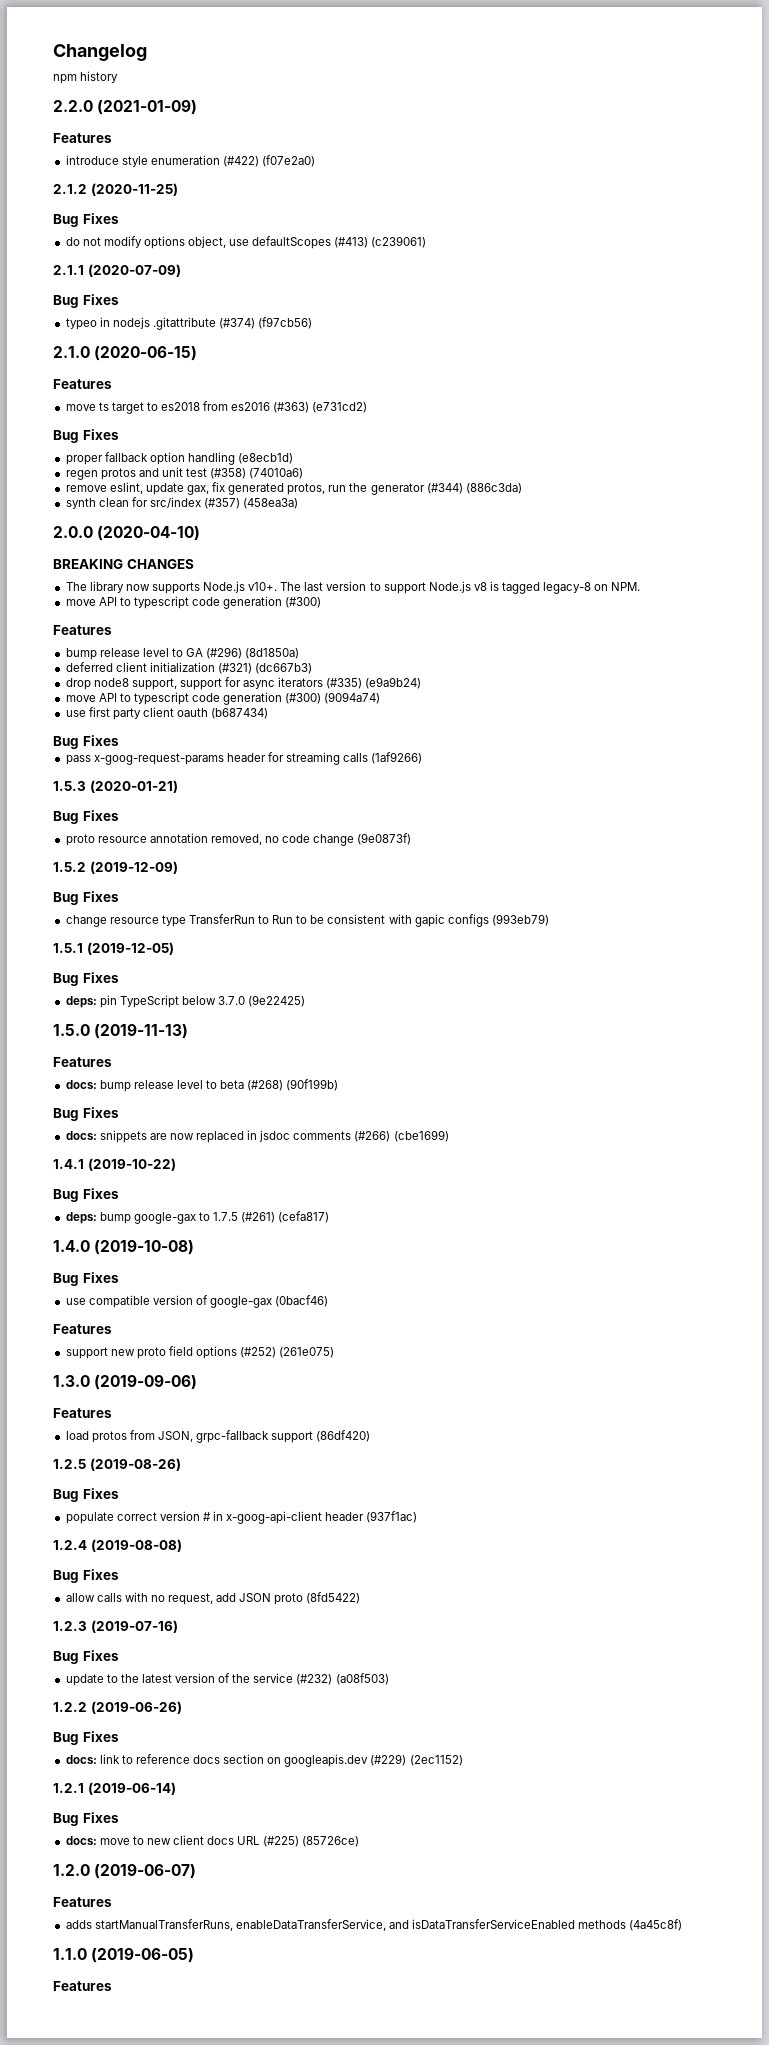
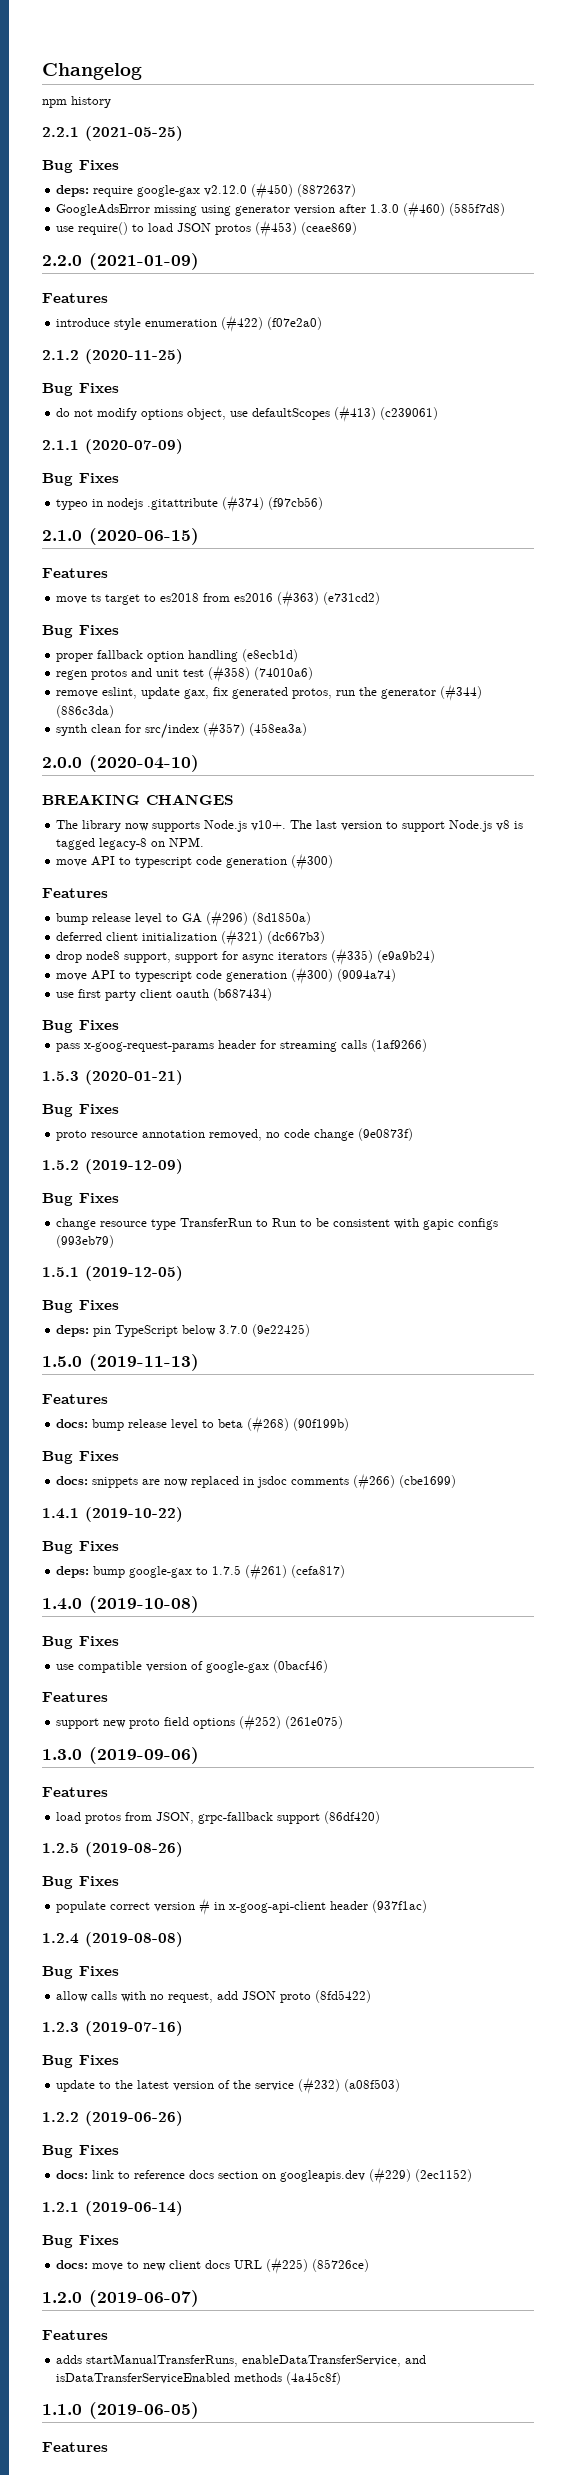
+ 2.2.1 (2021-05-25)
+ Bug Fixes
+ deps: require google-gax v2.12.0 (#450) (8872637)
+ GoogleAdsError missing using generator version after 1.3.0 (#460) (585f7d8)
+ use require() to load JSON protos (#453) (ceae869)

